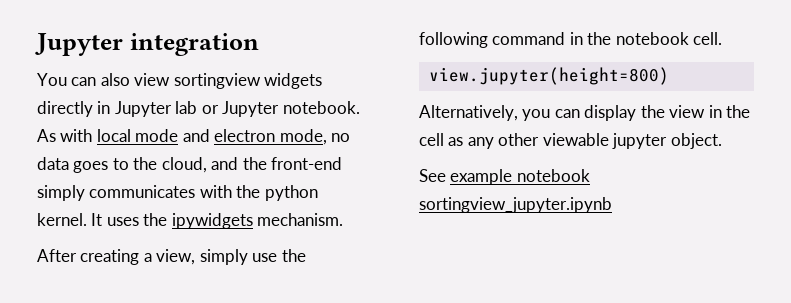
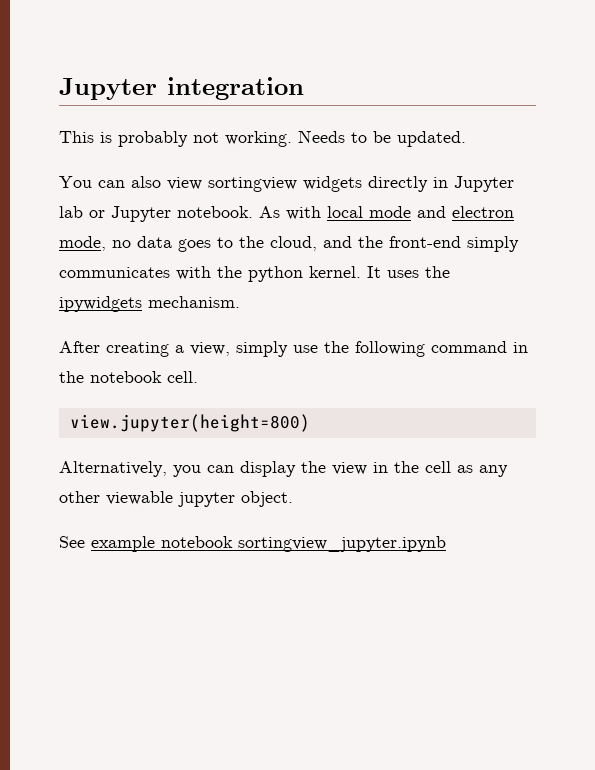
+ This is probably not working. Needs to be updated.

